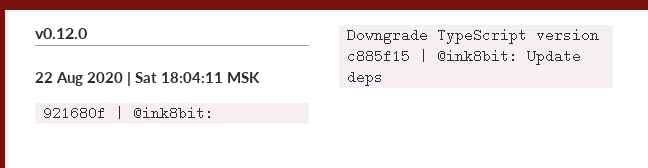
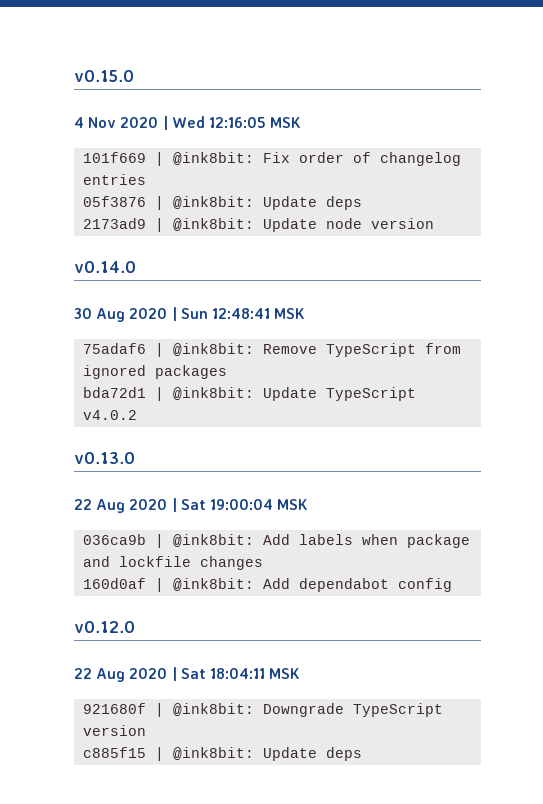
+ v0.15.0
+ 4 Nov 2020 | Wed 12:16:05 MSK
+ 101f669 | @ink8bit: Fix order of changelog entries
+ 05f3876 | @ink8bit: Update deps
+ 2173ad9 | @ink8bit: Update node version
+ v0.14.0
+ 30 Aug 2020 | Sun 12:48:41 MSK
+ 75adaf6 | @ink8bit: Remove TypeScript from ignored packages
+ bda72d1 | @ink8bit: Update TypeScript v4.0.2
+ v0.13.0
+ 22 Aug 2020 | Sat 19:00:04 MSK
+ 036ca9b | @ink8bit: Add labels when package and lockfile changes
+ 160d0af | @ink8bit: Add dependabot config

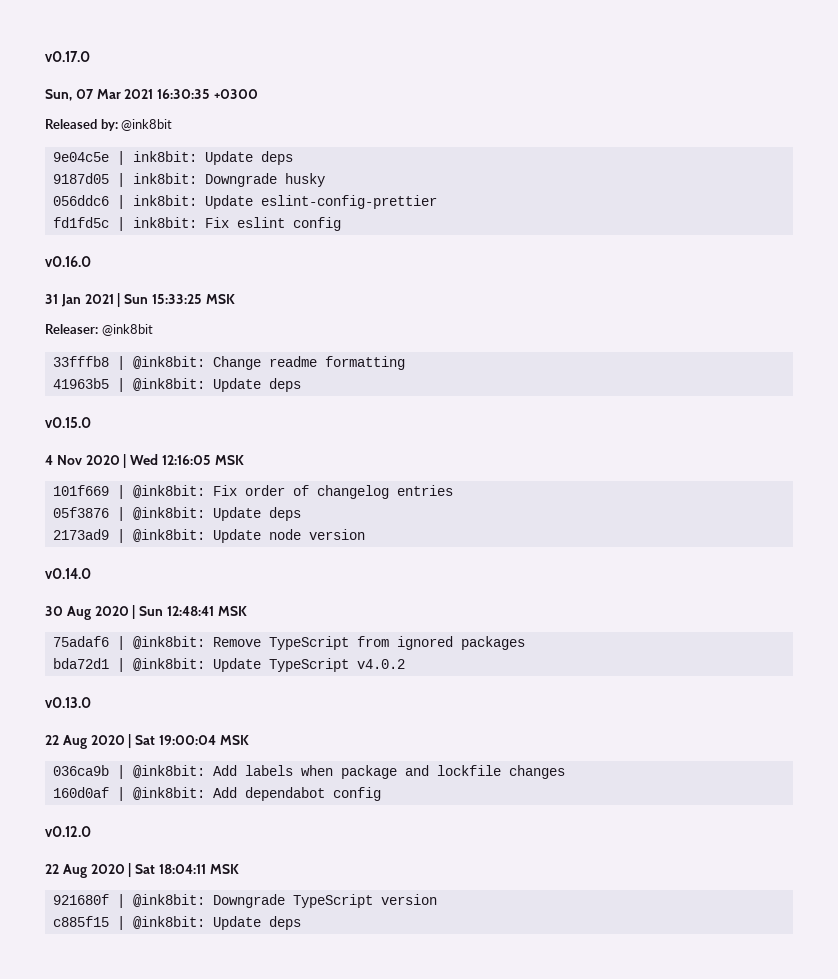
+ v0.17.0
+ Sun, 07 Mar 2021 16:30:35 +0300
+ Released by: @ink8bit
+ 9e04c5e | ink8bit: Update deps
+ 9187d05 | ink8bit: Downgrade husky
+ 056ddc6 | ink8bit: Update eslint-config-prettier
+ fd1fd5c | ink8bit: Fix eslint config
+ v0.16.0
+ 31 Jan 2021 | Sun 15:33:25 MSK
+ Releaser: @ink8bit
+ 33fffb8 | @ink8bit: Change readme formatting
+ 41963b5 | @ink8bit: Update deps

